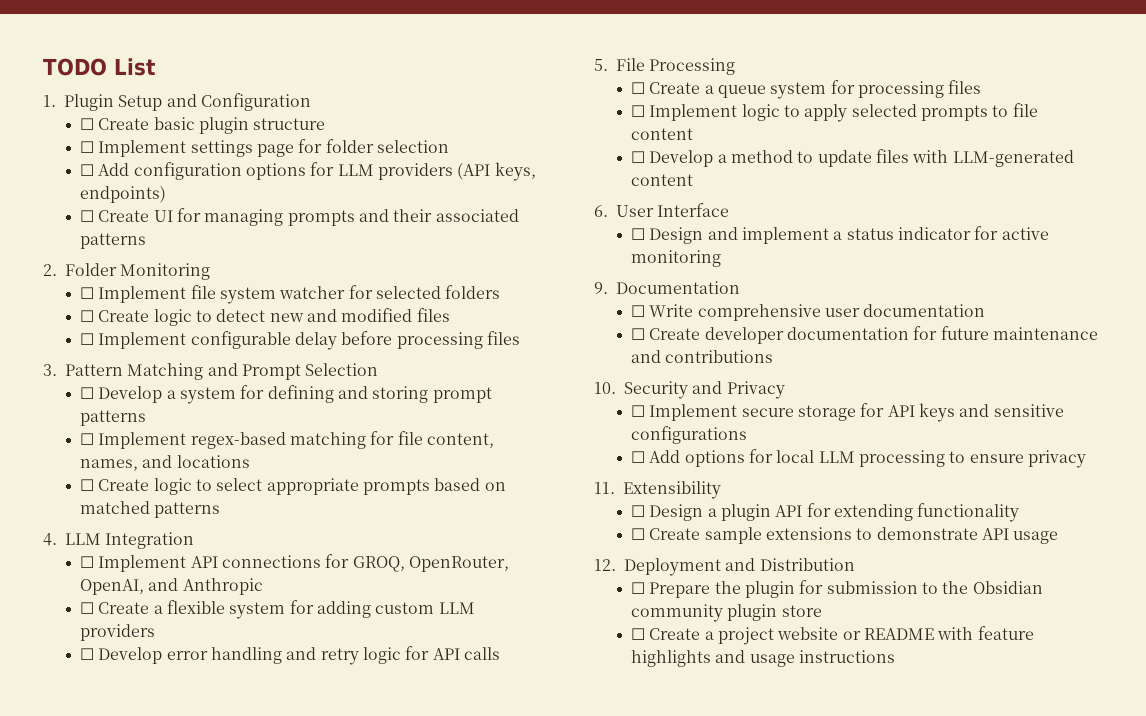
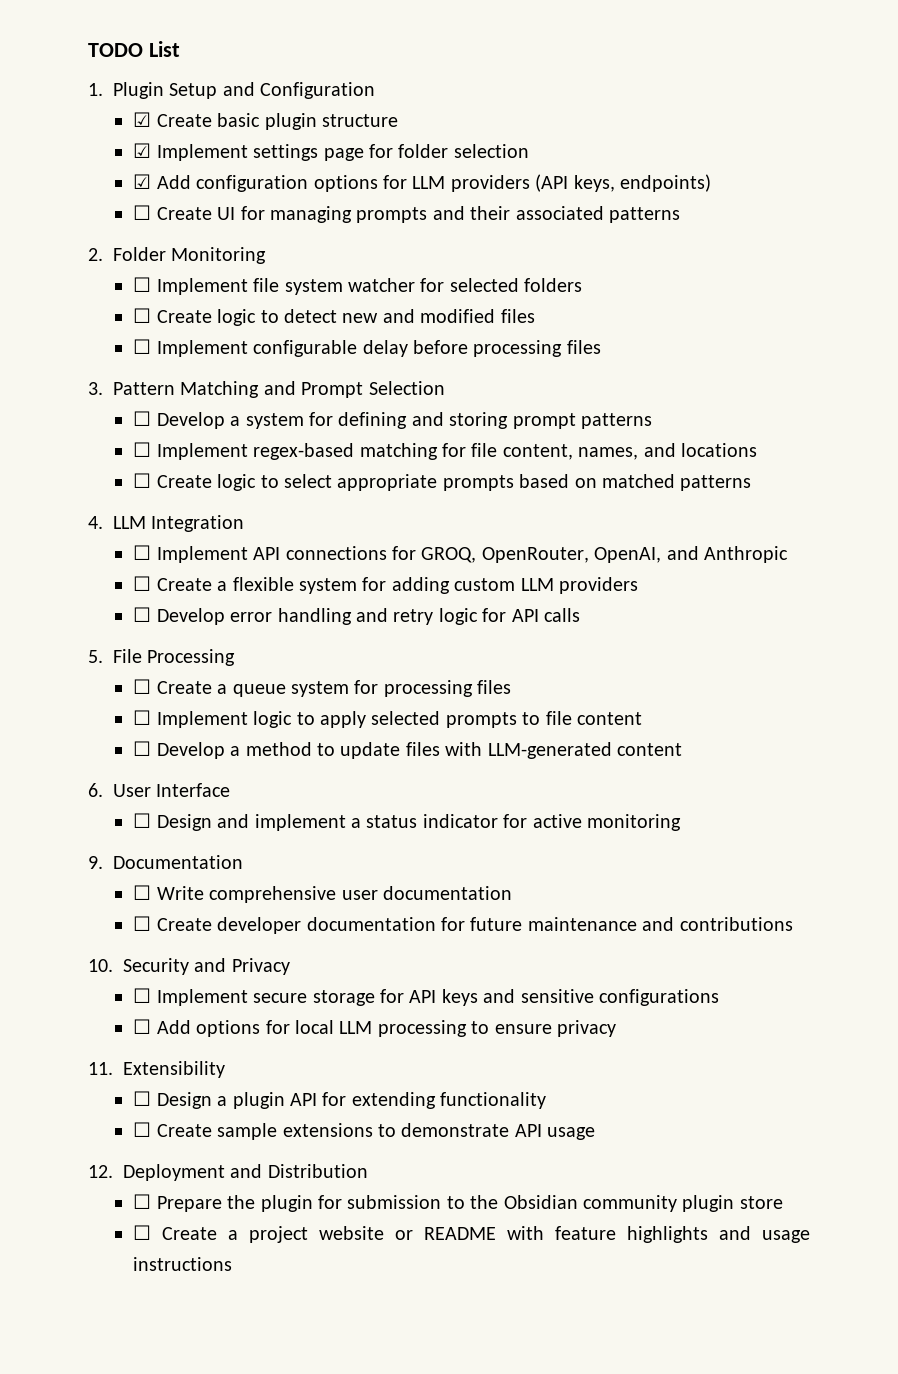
- ☐ Create basic plugin structure
+ ☑ Create basic plugin structure
- ☐ Implement settings page for folder selection
+ ☑ Implement settings page for folder selection
- ☐ Add configuration options for LLM providers (API keys, endpoints)
+ ☑ Add configuration options for LLM providers (API keys, endpoints)

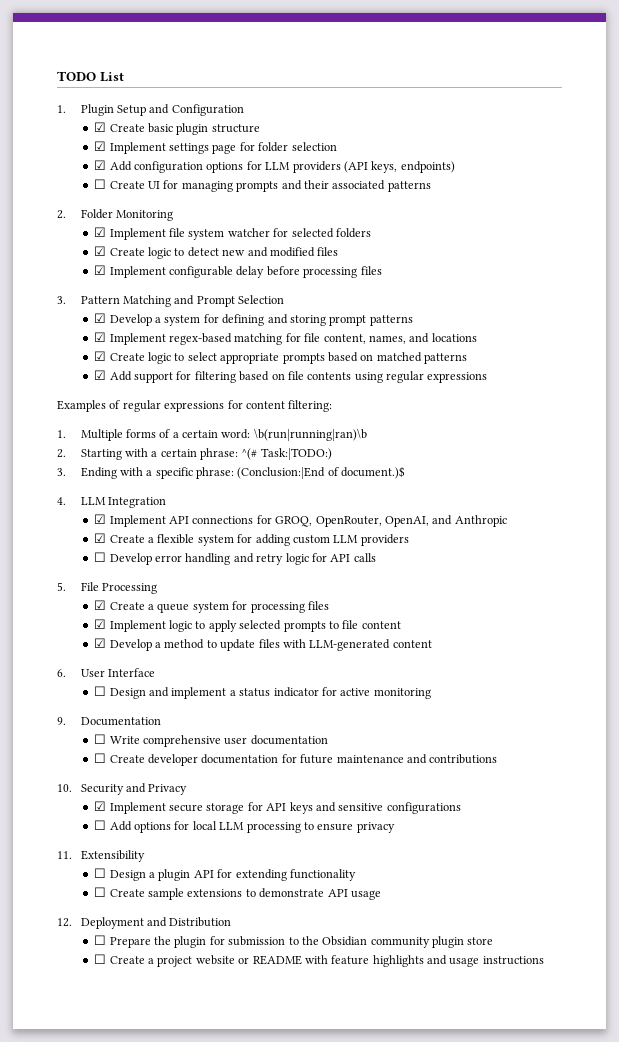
- ☐ Implement file system watcher for selected folders
+ ☑ Implement file system watcher for selected folders
- ☐ Create logic to detect new and modified files
+ ☑ Create logic to detect new and modified files
- ☐ Implement configurable delay before processing files
+ ☑ Implement configurable delay before processing files
- ☐ Develop a system for defining and storing prompt patterns
+ ☑ Develop a system for defining and storing prompt patterns
- ☐ Implement regex-based matching for file content, names, and locations
+ ☑ Implement regex-based matching for file content, names, and locations
- ☐ Create logic to select appropriate prompts based on matched patterns
+ ☑ Create logic to select appropriate prompts based on matched patterns
+ ☑ Add support for filtering based on file contents using regular expressions
+ Examples of regular expressions for content filtering:
+ 1. Multiple forms of a certain word: \b(run|running|ran)\b
+ 2. Starting with a certain phrase: ^(# Task:|TODO:)
+ 3. Ending with a specific phrase: (Conclusion:|End of document.)$
- ☐ Implement API connections for GROQ, OpenRouter, OpenAI, and Anthropic
+ ☑ Implement API connections for GROQ, OpenRouter, OpenAI, and Anthropic
- ☐ Create a flexible system for adding custom LLM providers
+ ☑ Create a flexible system for adding custom LLM providers
- ☐ Create a queue system for processing files
+ ☑ Create a queue system for processing files
- ☐ Implement logic to apply selected prompts to file content
+ ☑ Implement logic to apply selected prompts to file content
- ☐ Develop a method to update files with LLM-generated content
+ ☑ Develop a method to update files with LLM-generated content
- ☐ Implement secure storage for API keys and sensitive configurations
+ ☑ Implement secure storage for API keys and sensitive configurations

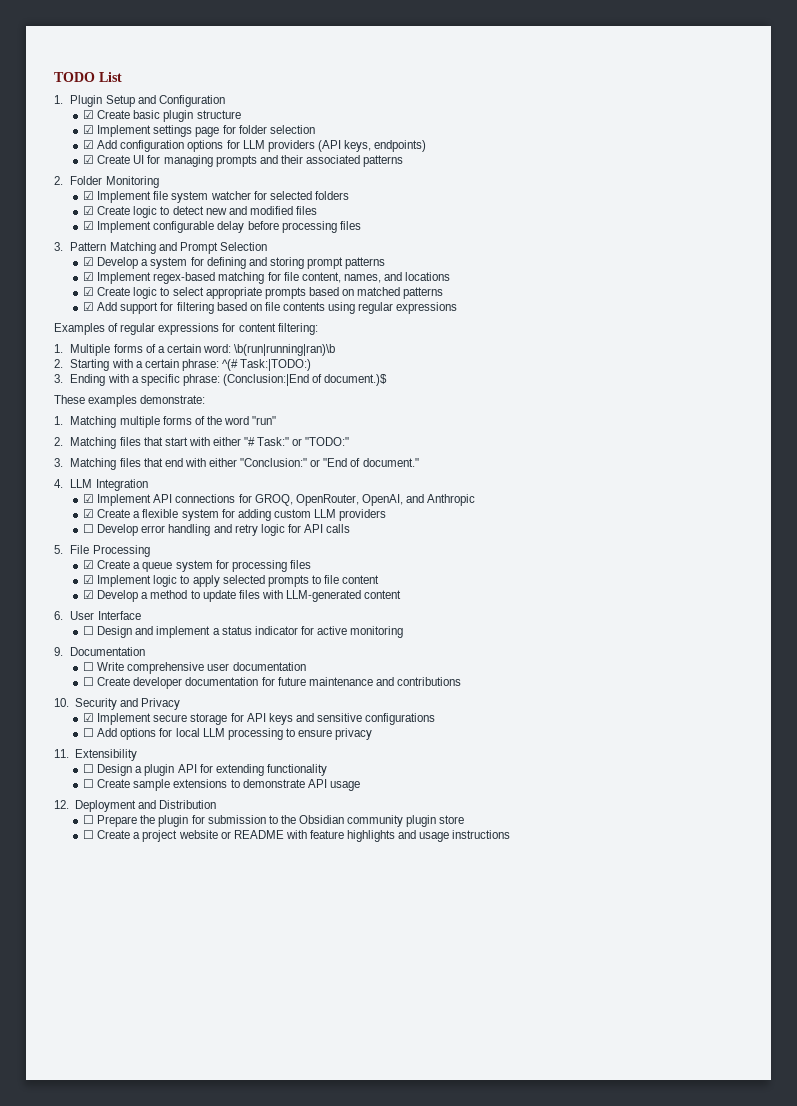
- ☐ Create UI for managing prompts and their associated patterns
+ ☑ Create UI for managing prompts and their associated patterns
+ These examples demonstrate:
+ 1. Matching multiple forms of the word "run"
+ 2. Matching files that start with either "# Task:" or "TODO:"
+ 3. Matching files that end with either "Conclusion:" or "End of document."

